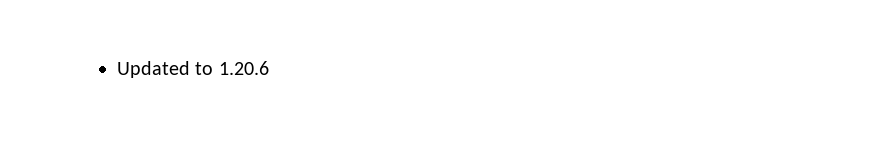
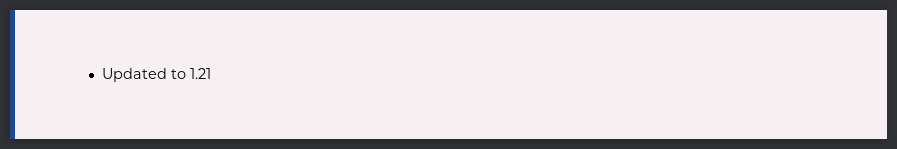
- Updated to 1.20.6
+ Updated to 1.21

